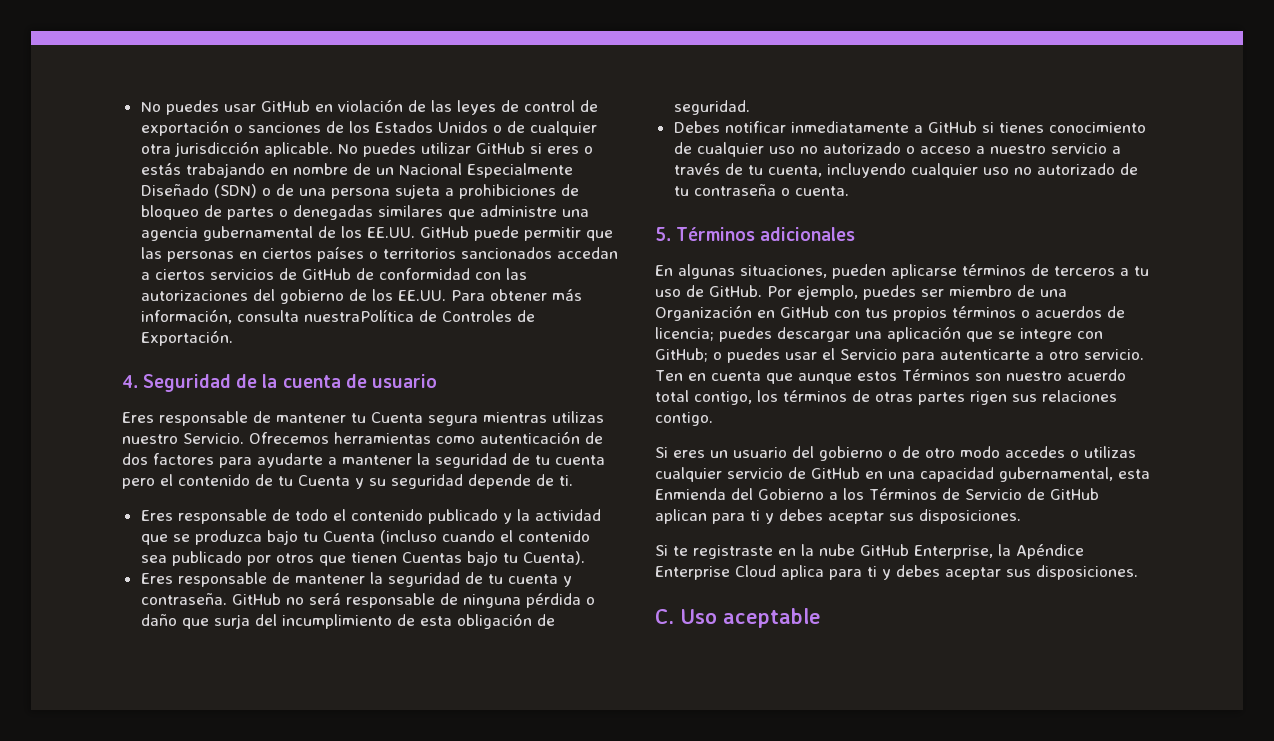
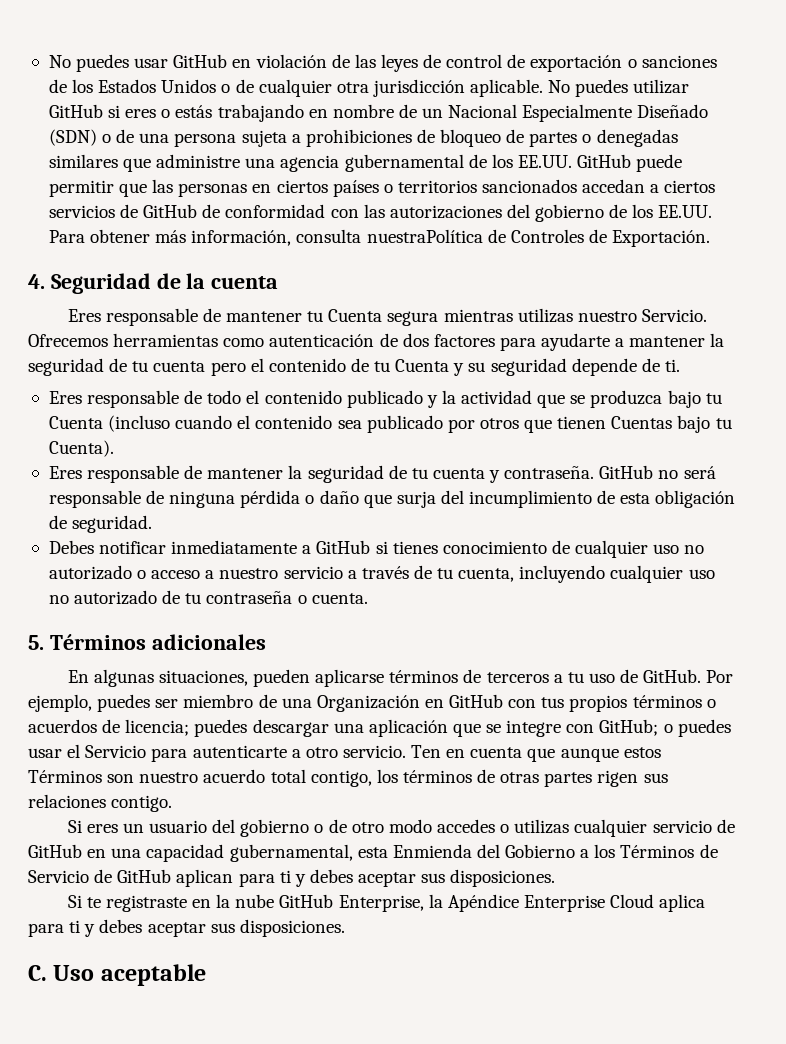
- 4. Seguridad de la cuenta de usuario
+ 4. Seguridad de la cuenta

